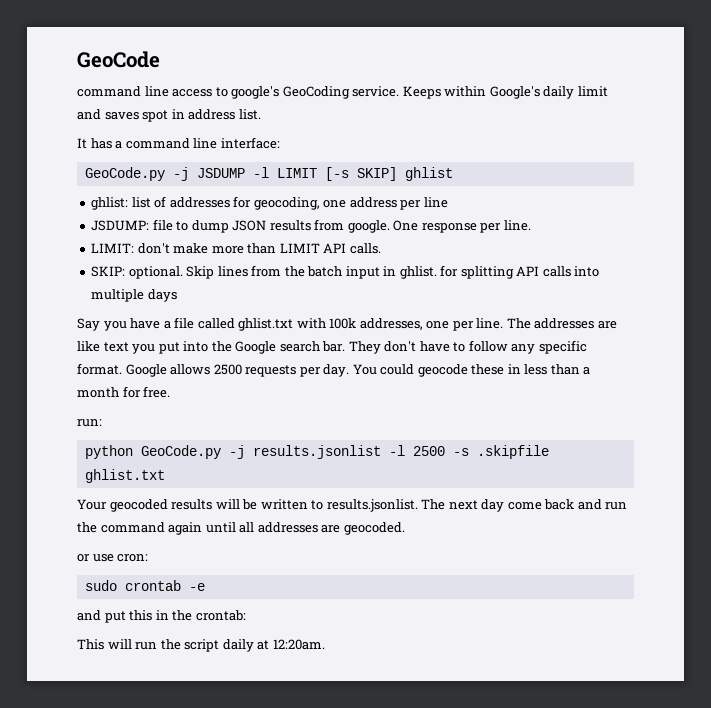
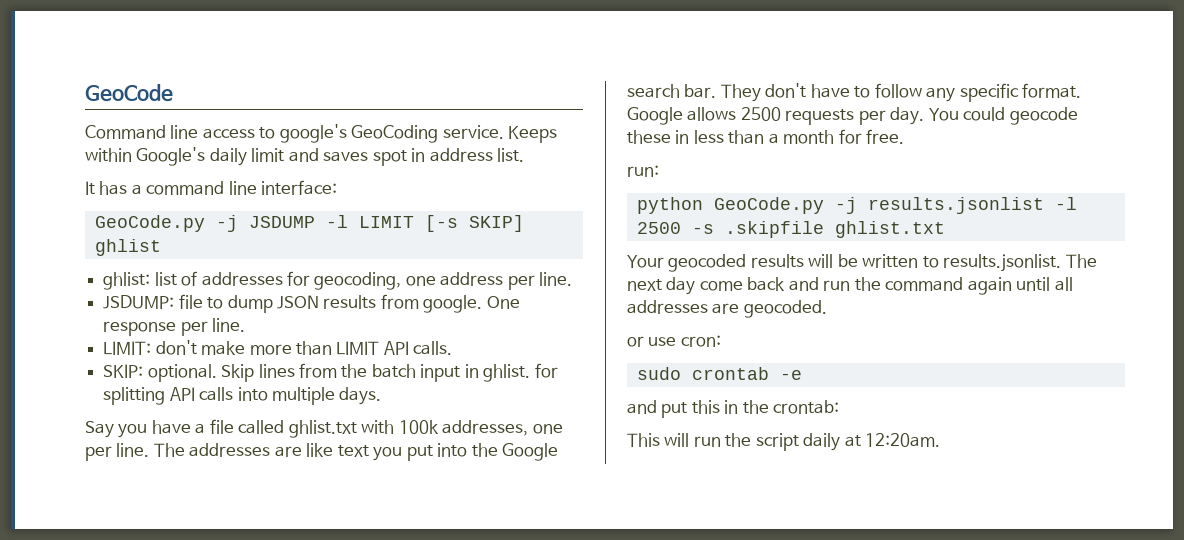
- command line access to google's GeoCoding service.
+ Command line access to google's GeoCoding service.
- ghlist: list of addresses for geocoding, one address per line
+ ghlist: list of addresses for geocoding, one address per line.
- Skip lines from the batch input in ghlist. for splitting API calls into multiple days
+ Skip lines from the batch input in ghlist. for splitting API calls into multiple days.

